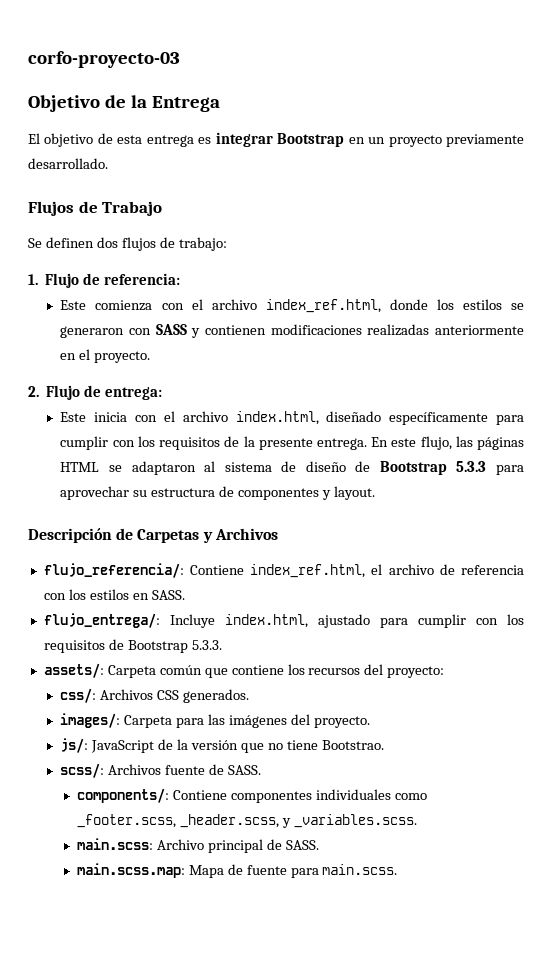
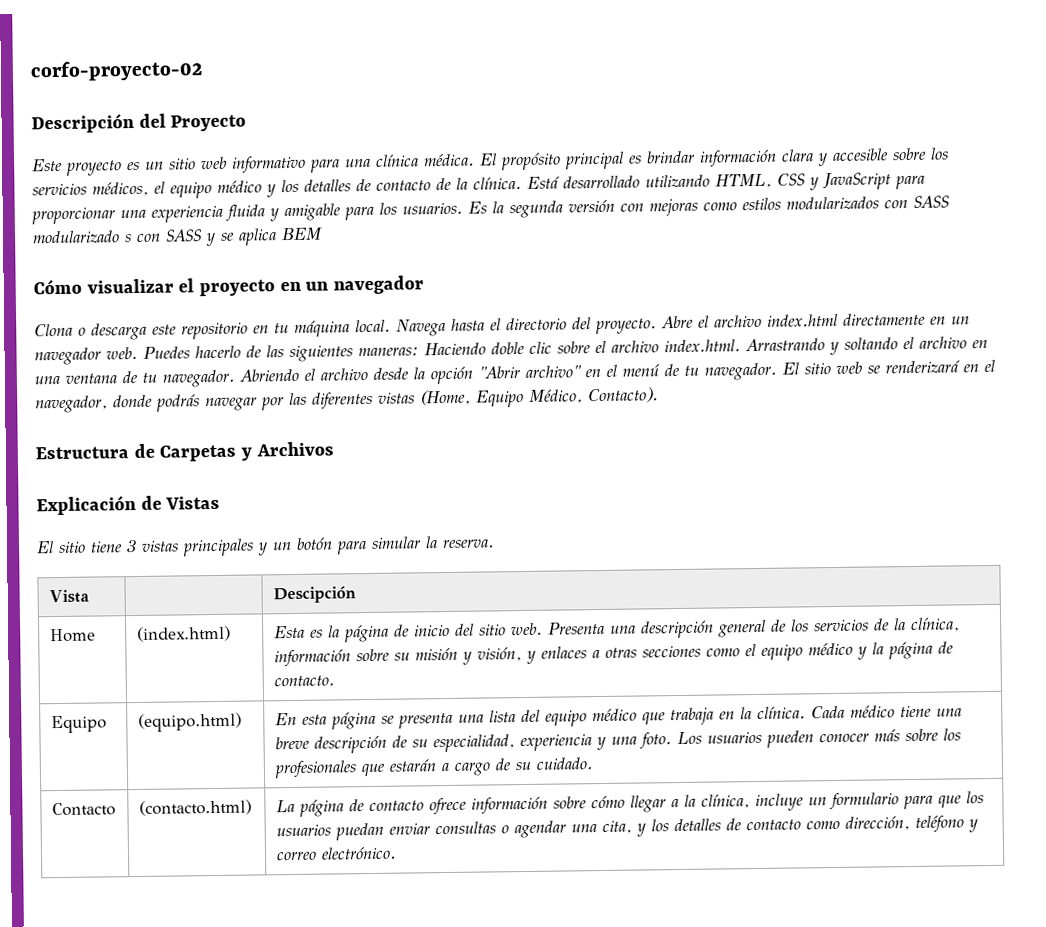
- corfo-proyecto-03
- Objetivo de la Entrega
- El objetivo de esta entrega es integrar Bootstrap en un proyecto previamente desarrollado.
- Flujos de Trabajo
- Se definen dos flujos de trabajo:
- 1. Flujo de referencia:
- Este comienza con el archivo index_ref.html, donde los estilos se generaron con SASS y contienen modificaciones realizadas anteriormente en el proyecto.
- 2. Flujo de entrega:
- Este inicia con el archivo index.html, diseñado específicamente para cumplir con los requisitos de la presente entrega. En este flujo, las páginas HTML se adaptaron al sistema de diseño de Bootstrap 5.3.3 para aprovechar su estructura de componentes y layout.
- Descripción de Carpetas y Archivos
- flujo_referencia/: Contiene index_ref.html, el archivo de referencia con los estilos en SASS.
- flujo_entrega/: Incluye index.html, ajustado para cumplir con los requisitos de Bootstrap 5.3.3.
- assets/: Carpeta común que contiene los recursos del proyecto:
- css/: Archivos CSS generados.
- images/: Carpeta para las imágenes del proyecto.
- js/: JavaScript de la versión que no tiene Bootstrao.
- scss/: Archivos fuente de SASS.
- components/: Contiene componentes individuales como _footer.scss, _header.scss, y _variables.scss.
- main.scss: Archivo principal de SASS.
- main.scss.map: Mapa de fuente para main.scss.
+ corfo-proyecto-02
+ Descripción del Proyecto
+ Este proyecto es un sitio web informativo para una clínica médica. El propósito principal es brindar información clara y accesible sobre los servicios médicos, el equipo médico y los detalles de contacto de la clínica. Está desarrollado utilizando HTML, CSS y JavaScript para proporcionar una experiencia fluida y amigable para los usuarios. Es la segunda versión con mejoras como estilos modularizados con SASS modularizado s con SASS y se aplica BEM
+ Cómo visualizar el proyecto en un navegador
+ Clona o descarga este repositorio en tu máquina local. Navega hasta el directorio del proyecto. Abre el archivo index.html directamente en un navegador web. Puedes hacerlo de las siguientes maneras: Haciendo doble clic sobre el archivo index.html. Arrastrando y soltando el archivo en una ventana de tu navegador. Abriendo el archivo desde la opción "Abrir archivo" en el menú de tu navegador. El sitio web se renderizará en el navegador, donde podrás navegar por las diferentes vistas (Home, Equipo Médico, Contacto).
+ Estructura de Carpetas y Archivos
+ Explicación de Vistas
+ El sitio tiene 3 vistas principales y un botón para simular la reserva.
+ Vista | | Descipción
+ Home | (index.html) | Esta es la página de inicio del sitio web. Presenta una descripción general de los servicios de la clínica, información sobre su misión y visión, y enlaces a otras secciones como el equipo médico y la página de contacto.
+ Equipo | (equipo.html) | En esta página se presenta una lista del equipo médico que trabaja en la clínica. Cada médico tiene una breve descripción de su especialidad, experiencia y una foto. Los usuarios pueden conocer más sobre los profesionales que estarán a cargo de su cuidado.
+ Contacto | (contacto.html) | La página de contacto ofrece información sobre cómo llegar a la clínica, incluye un formulario para que los usuarios puedan enviar consultas o agendar una cita, y los detalles de contacto como dirección, teléfono y correo electrónico.

